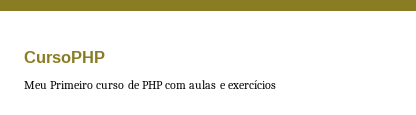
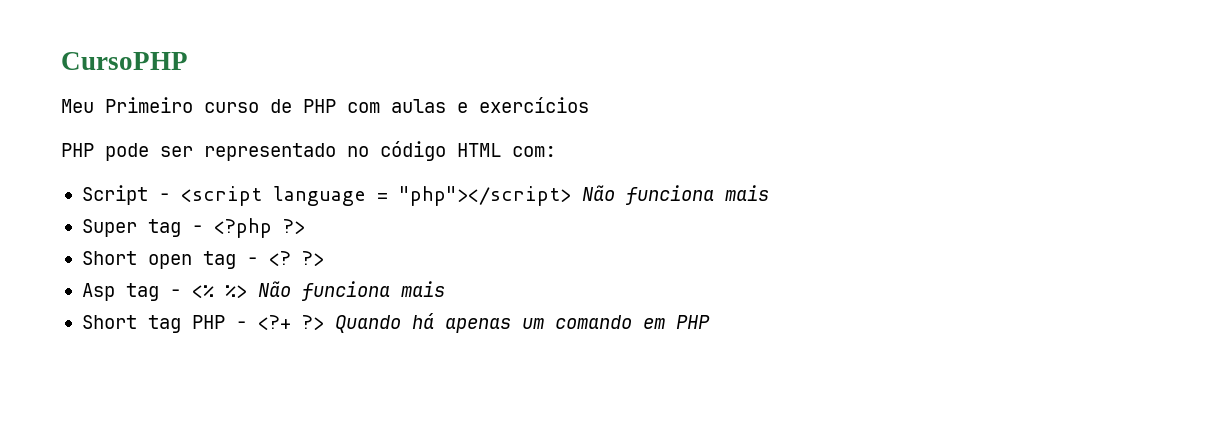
+ PHP pode ser representado no código HTML com:
+ Script - <script language = "php"></script> Não funciona mais
+ Super tag - <?php ?>
+ Short open tag - <? ?>
+ Asp tag - <% %> Não funciona mais
+ Short tag PHP - <?+ ?> Quando há apenas um comando em PHP

